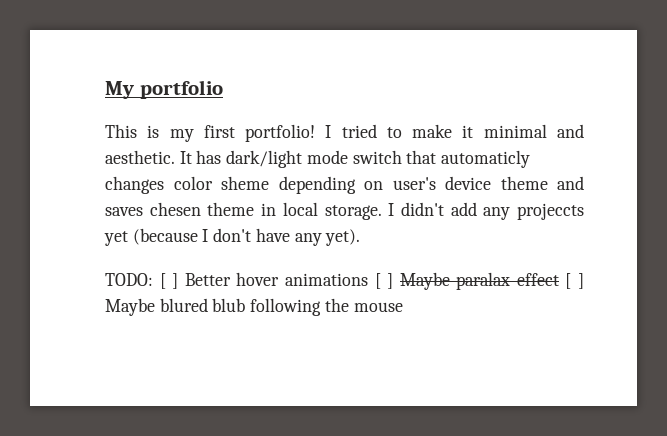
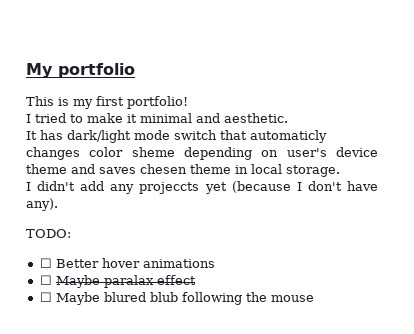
- This is my first portfolio! I tried to make it minimal and aesthetic. It has dark/light mode switch that automaticly changes color sheme depending on user's device theme and saves chesen theme in local storage. I didn't add any projeccts yet (because I don't have any yet).
+ This is my first portfolio!
+ I tried to make it minimal and aesthetic.
+ It has dark/light mode switch that automaticly changes color sheme depending on user's device theme and saves chesen theme in local storage.
+ I didn't add any projeccts yet (because I don't have any).
- TODO: [ ] Better hover animations [ ] Maybe paralax effect [ ] Maybe blured blub following the mouse
+ TODO:
+ ☐ Better hover animations
+ ☐ Maybe paralax effect
+ ☐ Maybe blured blub following the mouse

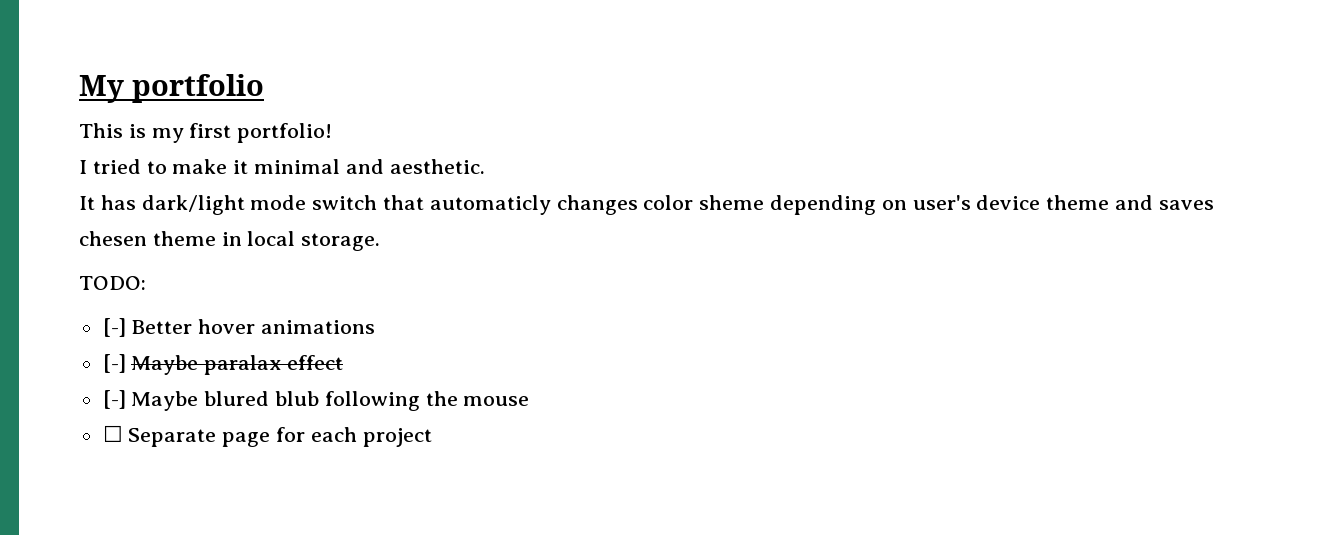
- I didn't add any projeccts yet (because I don't have any).
- ☐ Better hover animations
+ [-] Better hover animations
- ☐ Maybe paralax effect
+ [-] Maybe paralax effect
- ☐ Maybe blured blub following the mouse
+ [-] Maybe blured blub following the mouse
+ ☐ Separate page for each project

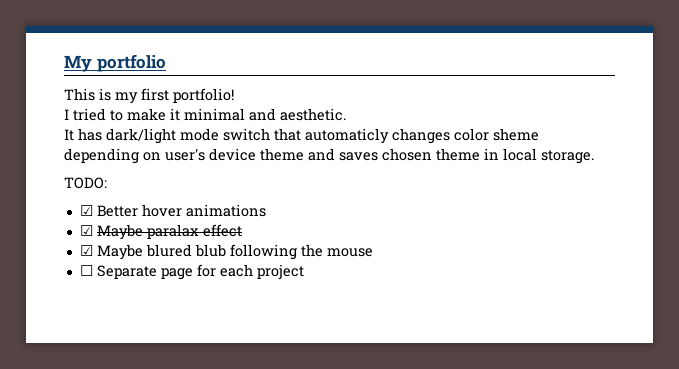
- It has dark/light mode switch that automaticly changes color sheme depending on user's device theme and saves chesen theme in local storage.
+ It has dark/light mode switch that automaticly changes color sheme depending on user's device theme and saves chosen theme in local storage.
- [-] Better hover animations
+ ☑ Better hover animations
- [-] Maybe paralax effect
+ ☑ Maybe paralax effect
- [-] Maybe blured blub following the mouse
+ ☑ Maybe blured blub following the mouse

